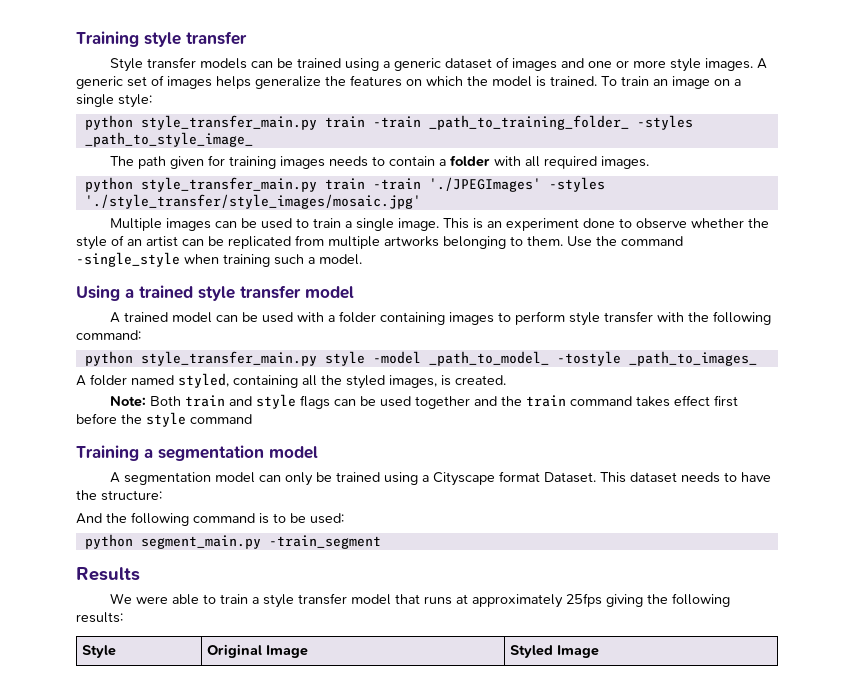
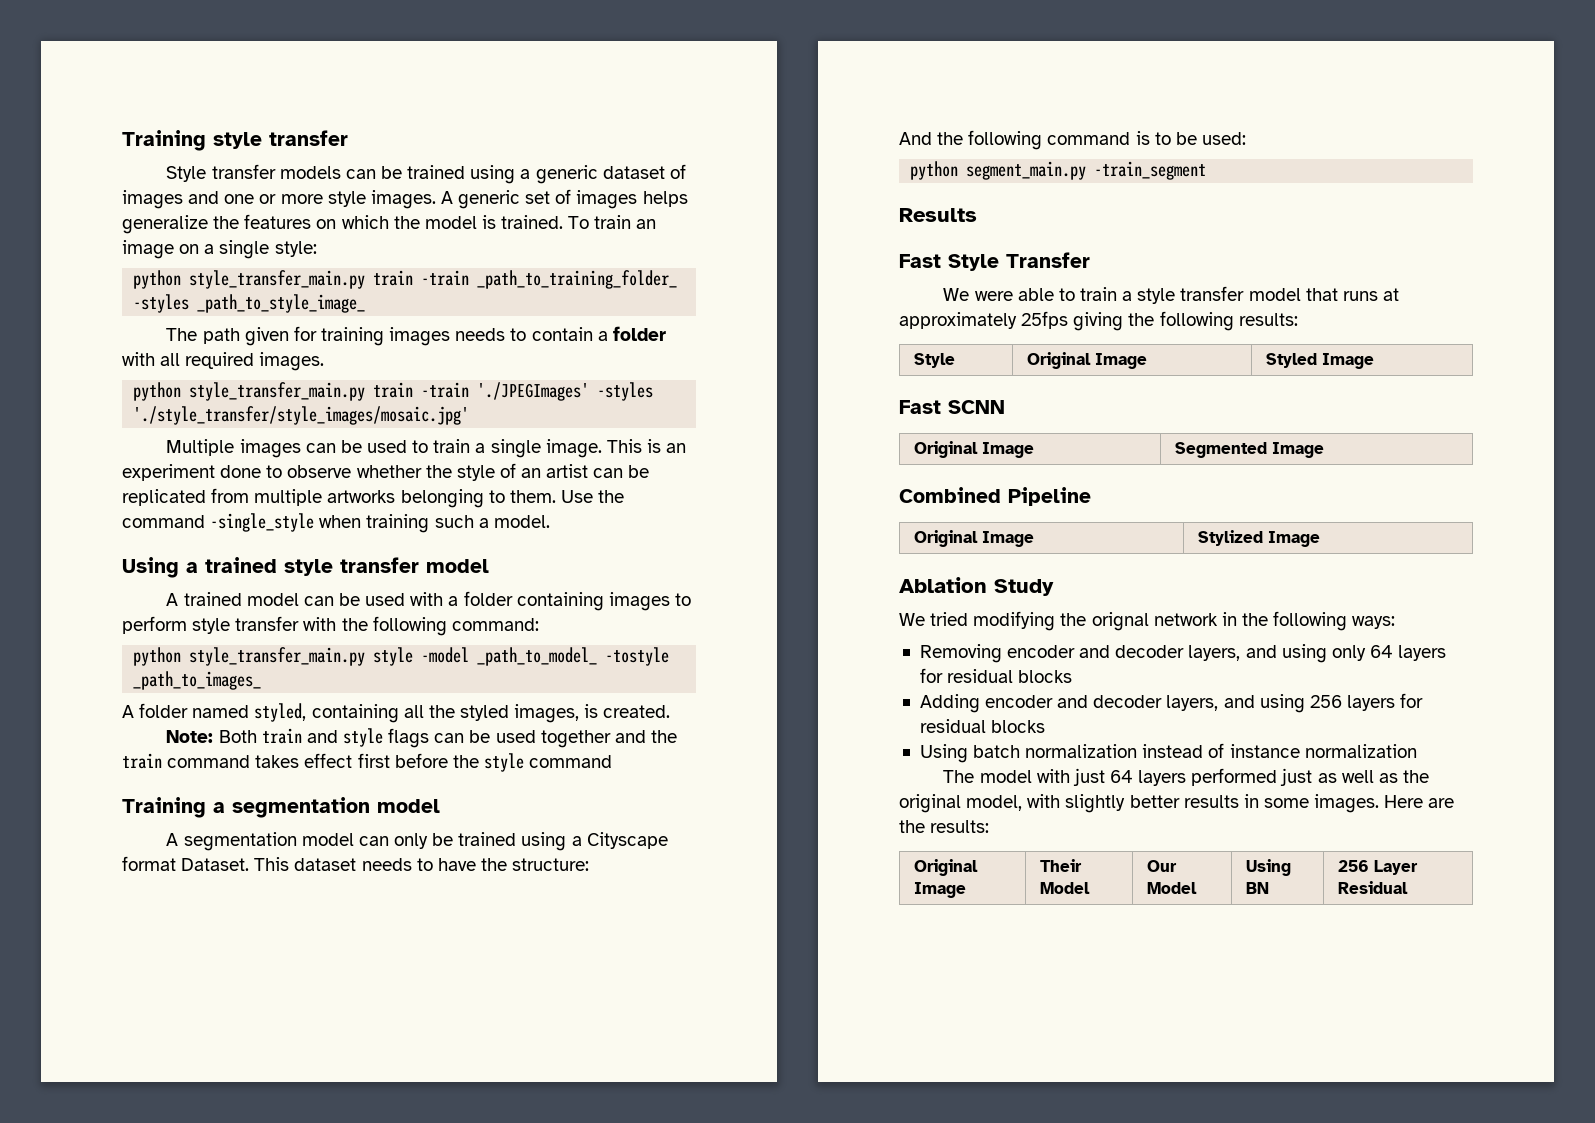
+ Fast Style Transfer
+ Fast SCNN
+ Original Image | Segmented Image
+ Combined Pipeline
+ Original Image | Stylized Image
+ Ablation Study
+ We tried modifying the orignal network in the following ways:
+ Removing encoder and decoder layers, and using only 64 layers for residual blocks
+ Adding encoder and decoder layers, and using 256 layers for residual blocks
+ Using batch normalization instead of instance normalization
+ The model with just 64 layers performed just as well as the original model, with slightly better results in some images. Here are the results:
+ Original Image | Their Model | Our Model | Using BN | 256 Layer Residual

